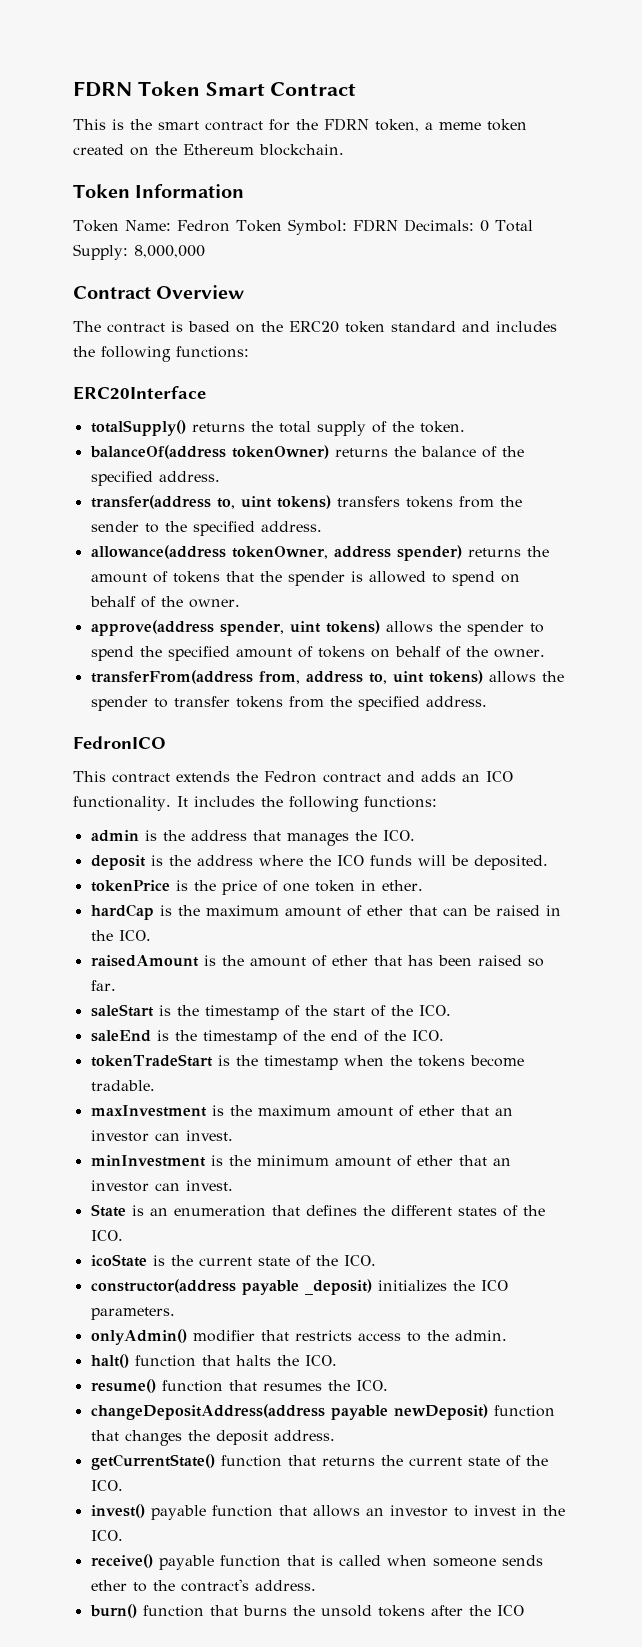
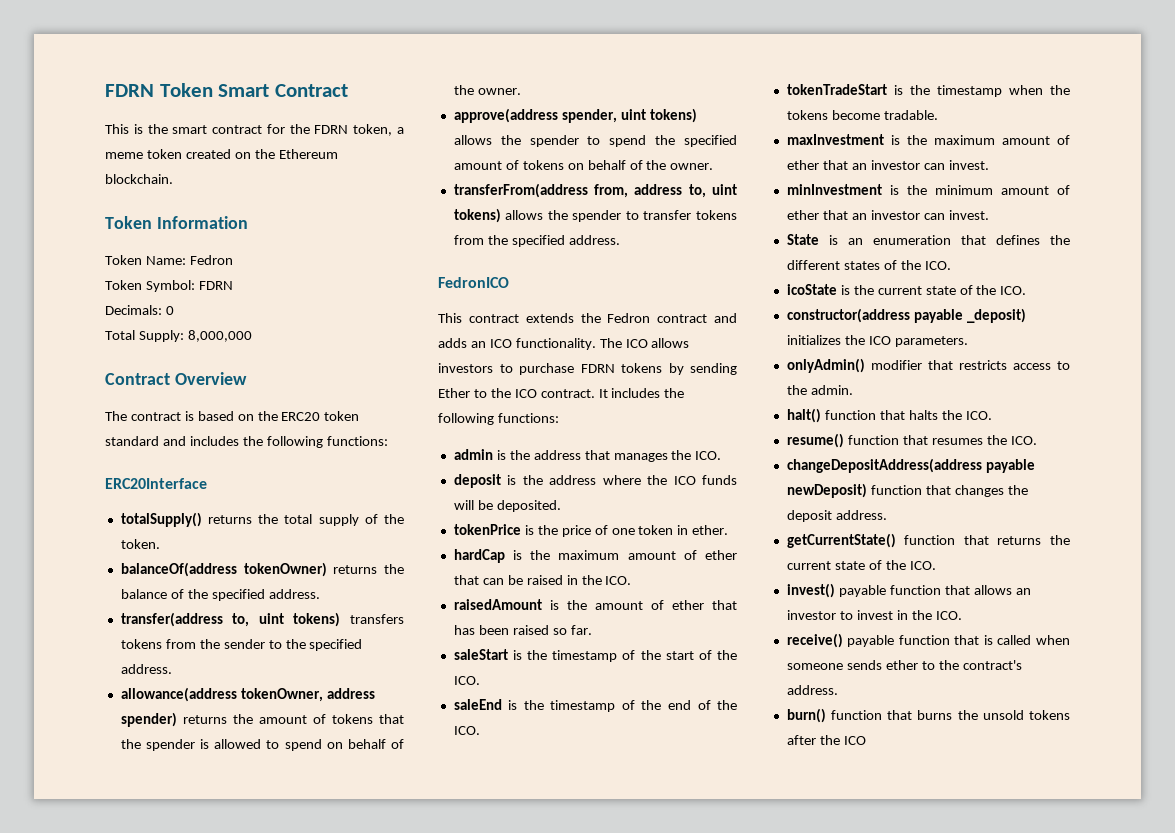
- Token Name: Fedron Token Symbol: FDRN Decimals: 0 Total Supply: 8,000,000
+ Token Name: Fedron
+ Token Symbol: FDRN
+ Decimals: 0
+ Total Supply: 8,000,000
+ The ICO allows investors to purchase FDRN tokens by sending Ether to the ICO contract.

